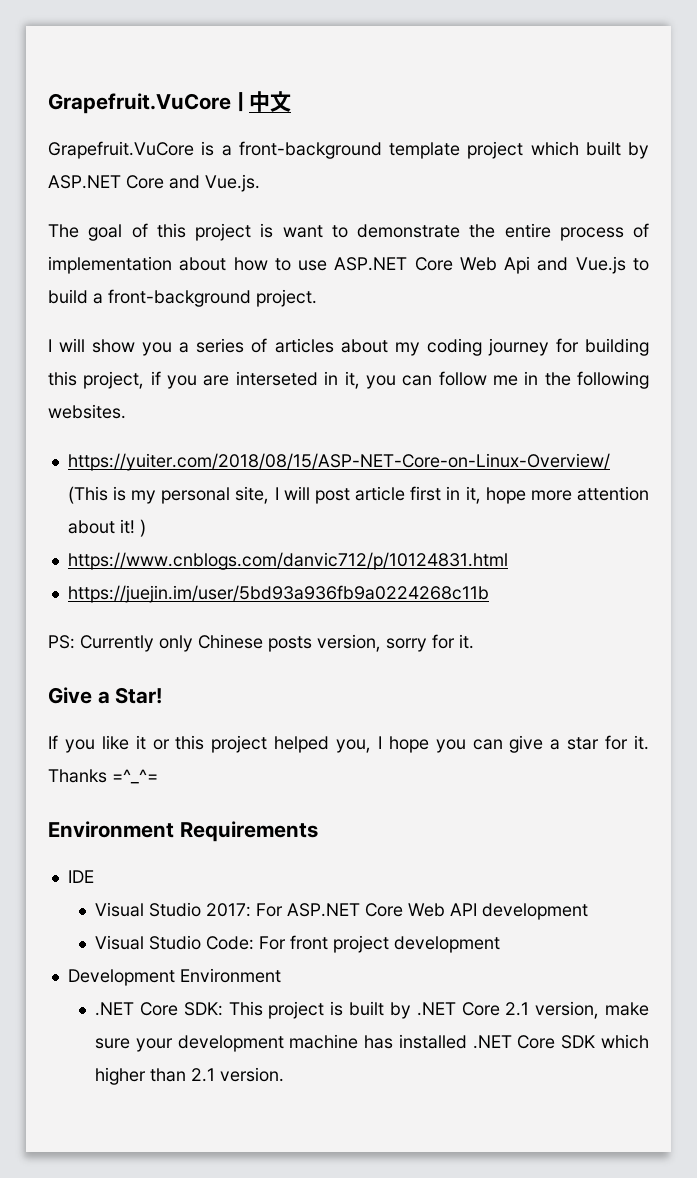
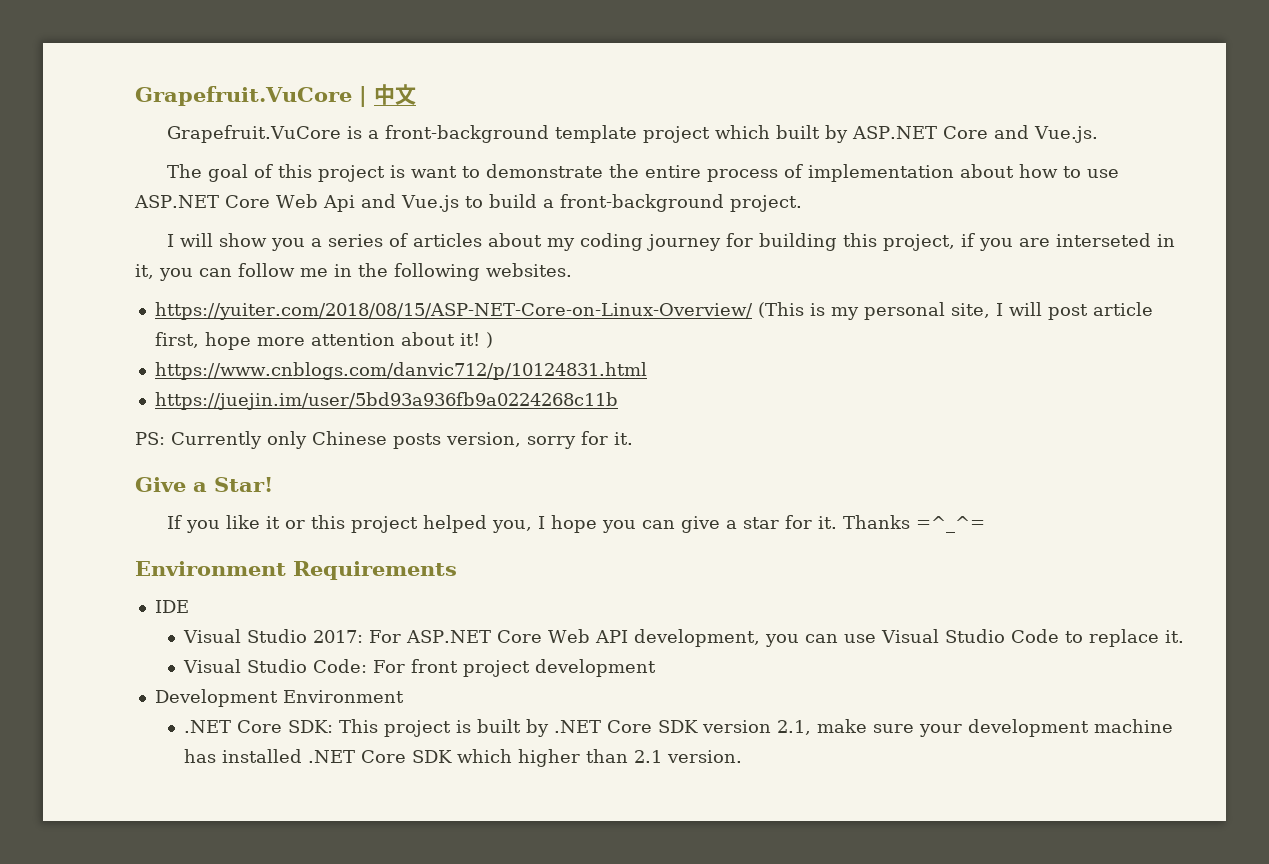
- https://yuiter.com/2018/08/15/ASP-NET-Core-on-Linux-Overview/ (This is my personal site, I will post article first in it, hope more attention about it! )
+ https://yuiter.com/2018/08/15/ASP-NET-Core-on-Linux-Overview/ (This is my personal site, I will post article first, hope more attention about it! )
- Visual Studio 2017: For ASP.NET Core Web API development
+ Visual Studio 2017: For ASP.NET Core Web API development, you can use Visual Studio Code to replace it.
- .NET Core SDK: This project is built by .NET Core 2.1 version, make sure your development machine has installed .NET Core SDK which higher than 2.1 version.
+ .NET Core SDK: This project is built by .NET Core SDK version 2.1, make sure your development machine has installed .NET Core SDK which higher than 2.1 version.

